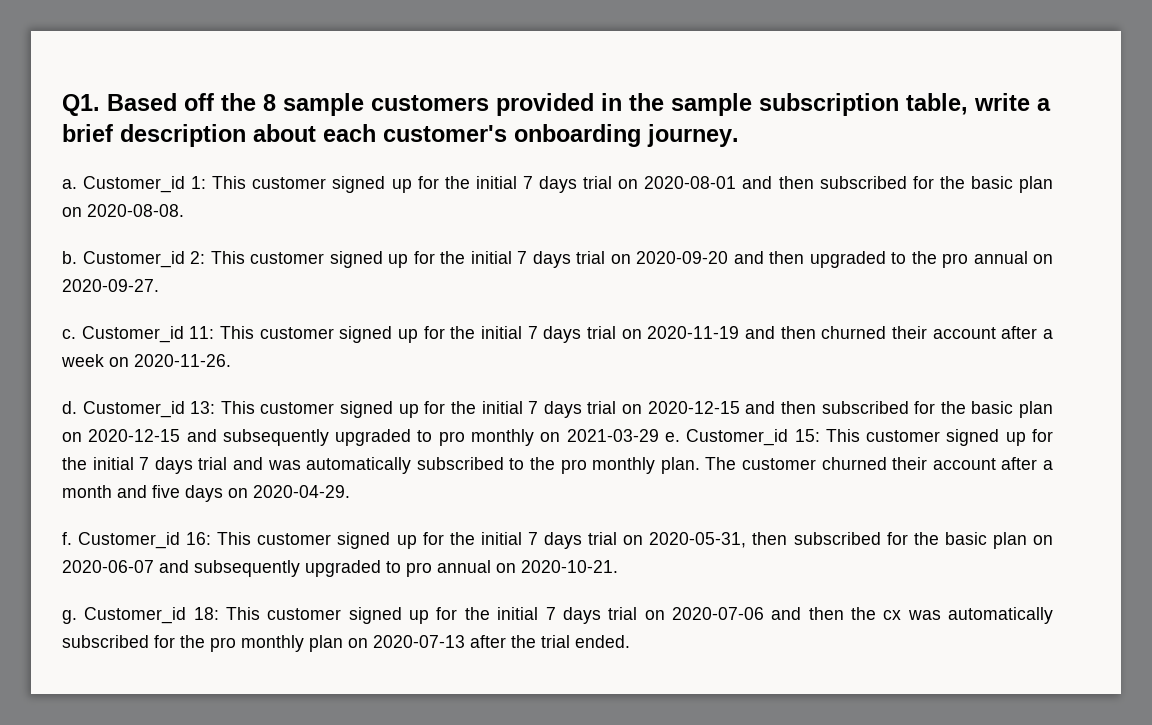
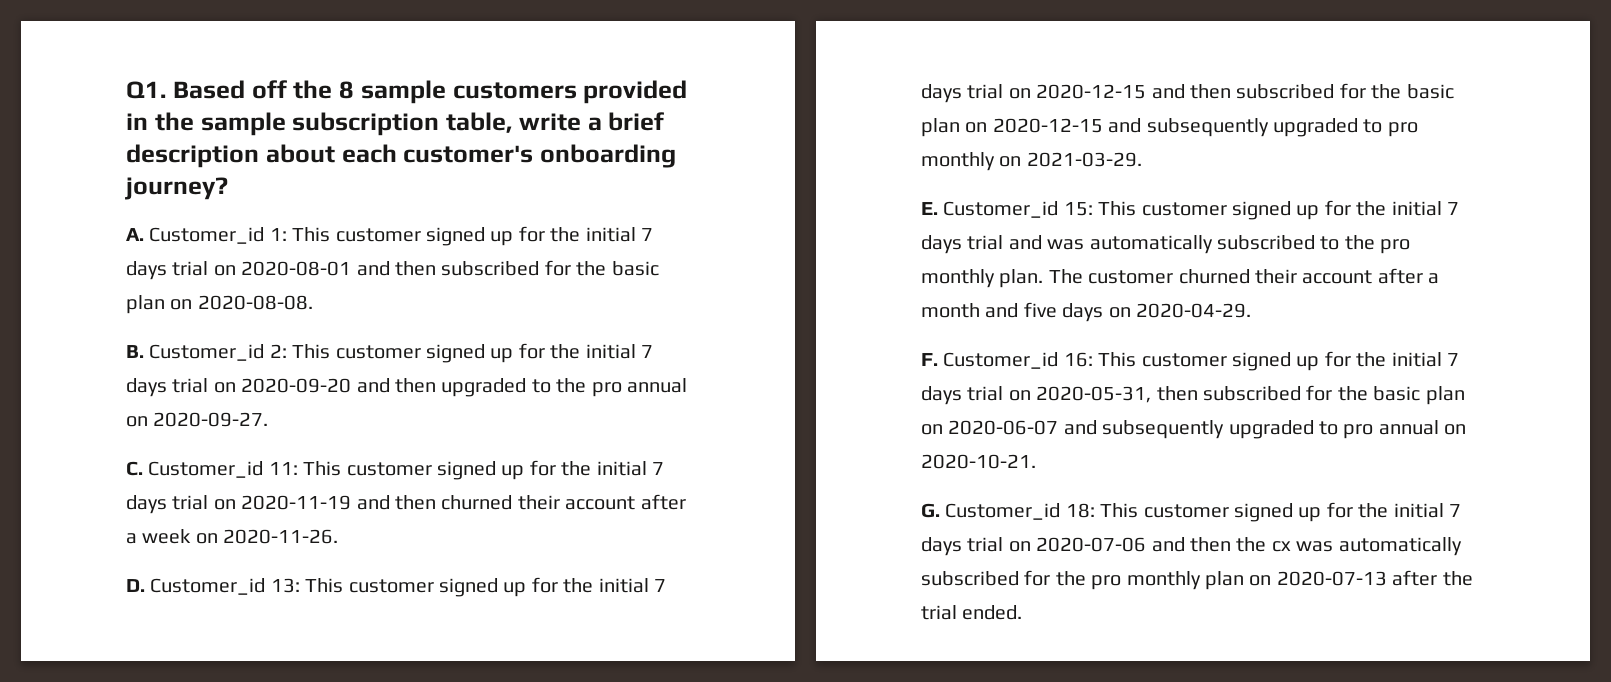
- Q1. Based off the 8 sample customers provided in the sample subscription table, write a brief description about each customer's onboarding journey.
- a. Customer_id 1: This customer signed up for the initial 7 days trial on 2020-08-01 and then subscribed for the basic plan on 2020-08-08.
+ Q1. Based off the 8 sample customers provided in the sample subscription table, write a brief description about each customer's onboarding journey?
+ A. Customer_id 1: This customer signed up for the initial 7 days trial on 2020-08-01 and then subscribed for the basic plan on 2020-08-08.
- b. Customer_id 2: This customer signed up for the initial 7 days trial on 2020-09-20 and then upgraded to the pro annual on 2020-09-27.
+ B. Customer_id 2: This customer signed up for the initial 7 days trial on 2020-09-20 and then upgraded to the pro annual on 2020-09-27.
- c. Customer_id 11: This customer signed up for the initial 7 days trial on 2020-11-19 and then churned their account after a week on 2020-11-26.
+ C. Customer_id 11: This customer signed up for the initial 7 days trial on 2020-11-19 and then churned their account after a week on 2020-11-26.
- d. Customer_id 13: This customer signed up for the initial 7 days trial on 2020-12-15 and then subscribed for the basic plan on 2020-12-15 and subsequently upgraded to pro monthly on 2021-03-29 e. Customer_id 15: This customer signed up for the initial 7 days trial and was automatically subscribed to the pro monthly plan.
+ D. Customer_id 13: This customer signed up for the initial 7 days trial on 2020-12-15 and then subscribed for the basic plan on 2020-12-15 and subsequently upgraded to pro monthly on 2021-03-29.
+ E. Customer_id 15: This customer signed up for the initial 7 days trial and was automatically subscribed to the pro monthly plan.
- f. Customer_id 16: This customer signed up for the initial 7 days trial on 2020-05-31, then subscribed for the basic plan on 2020-06-07 and subsequently upgraded to pro annual on 2020-10-21.
+ F. Customer_id 16: This customer signed up for the initial 7 days trial on 2020-05-31, then subscribed for the basic plan on 2020-06-07 and subsequently upgraded to pro annual on 2020-10-21.
- g. Customer_id 18: This customer signed up for the initial 7 days trial on 2020-07-06 and then the cx was automatically subscribed for the pro monthly plan on 2020-07-13 after the trial ended.
+ G. Customer_id 18: This customer signed up for the initial 7 days trial on 2020-07-06 and then the cx was automatically subscribed for the pro monthly plan on 2020-07-13 after the trial ended.

